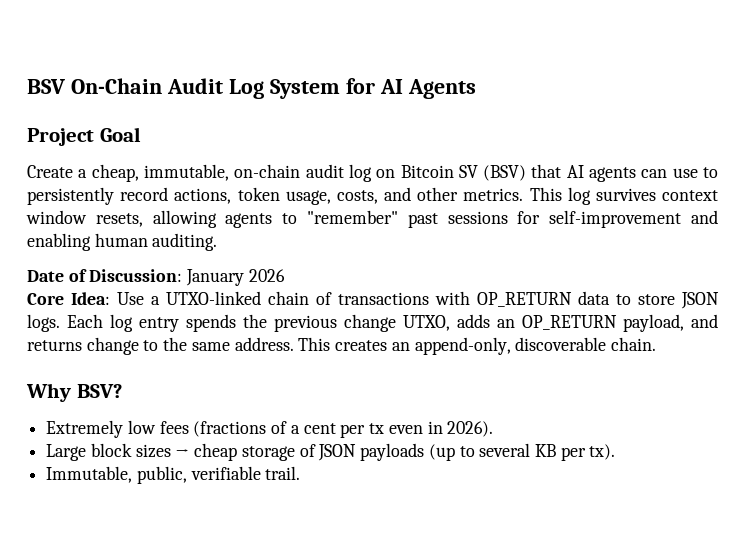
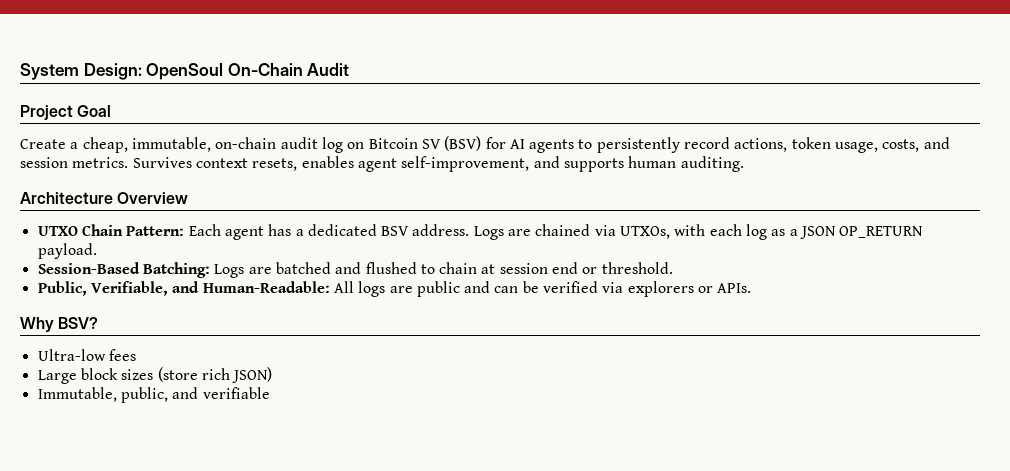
- BSV On-Chain Audit Log System for AI Agents
+ System Design: OpenSoul On-Chain Audit
- Create a cheap, immutable, on-chain audit log on Bitcoin SV (BSV) that AI agents can use to persistently record actions, token usage, costs, and other metrics. This log survives context window resets, allowing agents to "remember" past sessions for self-improvement and enabling human auditing.
- Date of Discussion: January 2026
- Core Idea: Use a UTXO-linked chain of transactions with OP_RETURN data to store JSON logs. Each log entry spends the previous change UTXO, adds an OP_RETURN payload, and returns change to the same address. This creates an append-only, discoverable chain.
+ Create a cheap, immutable, on-chain audit log on Bitcoin SV (BSV) for AI agents to persistently record actions, token usage, costs, and session metrics. Survives context resets, enables agent self-improvement, and supports human auditing.
+ Architecture Overview
+ UTXO Chain Pattern: Each agent has a dedicated BSV address. Logs are chained via UTXOs, with each log as a JSON OP_RETURN payload.
+ Session-Based Batching: Logs are batched and flushed to chain at session end or threshold.
+ Public, Verifiable, and Human-Readable: All logs are public and can be verified via explorers or APIs.
- Extremely low fees (fractions of a cent per tx even in 2026).
- Large block sizes → cheap storage of JSON payloads (up to several KB per tx).
+ Ultra-low fees
+ Large block sizes (store rich JSON)
- Immutable, public, verifiable trail.
+ Immutable, public, and verifiable

